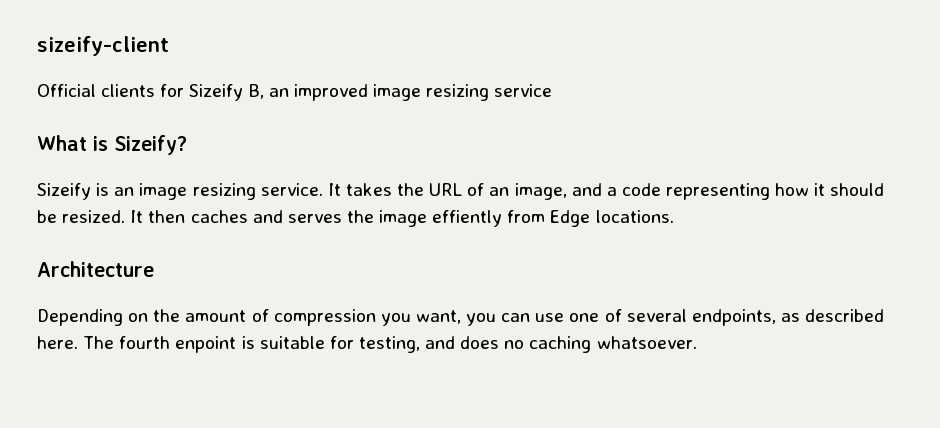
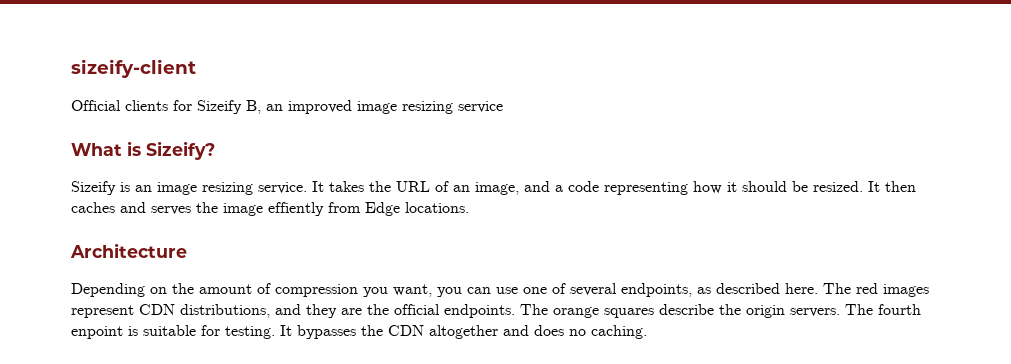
- The fourth enpoint is suitable for testing, and does no caching whatsoever.
+ The red images represent CDN distributions, and they are the official endpoints. The orange squares describe the origin servers. The fourth enpoint is suitable for testing. It bypasses the CDN altogether and does no caching.

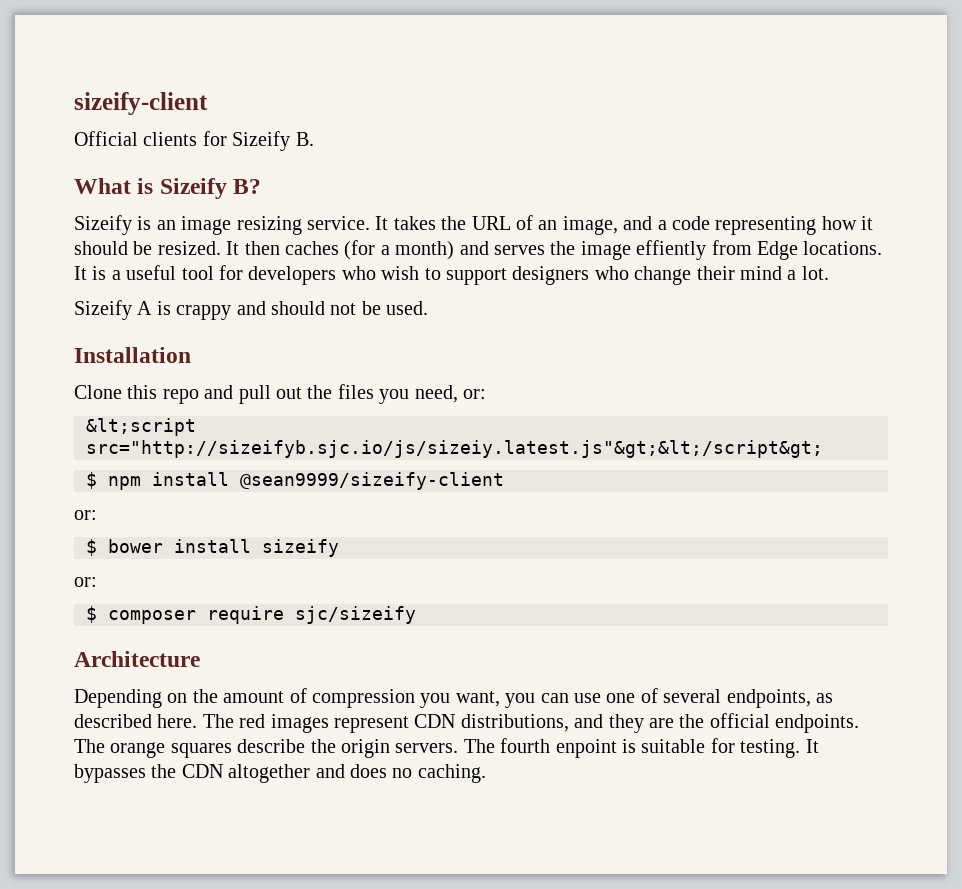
- Official clients for Sizeify B, an improved image resizing service
+ Official clients for Sizeify B.
- What is Sizeify?
+ What is Sizeify B?
- It then caches and serves the image effiently from Edge locations.
+ It then caches (for a month) and serves the image effiently from Edge locations. It is a useful tool for developers who wish to support designers who change their mind a lot.
+ Sizeify A is crappy and should not be used.
+ Installation
+ Clone this repo and pull out the files you need, or:
+ &lt;script src="http://sizeifyb.sjc.io/js/sizeiy.latest.js"&gt;&lt;/script&gt;
+ $ npm install @sean9999/sizeify-client
+ or:
+ $ bower install sizeify
+ or:
+ $ composer require sjc/sizeify

